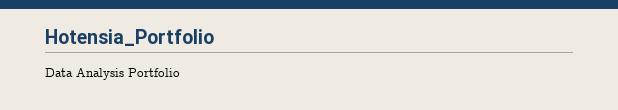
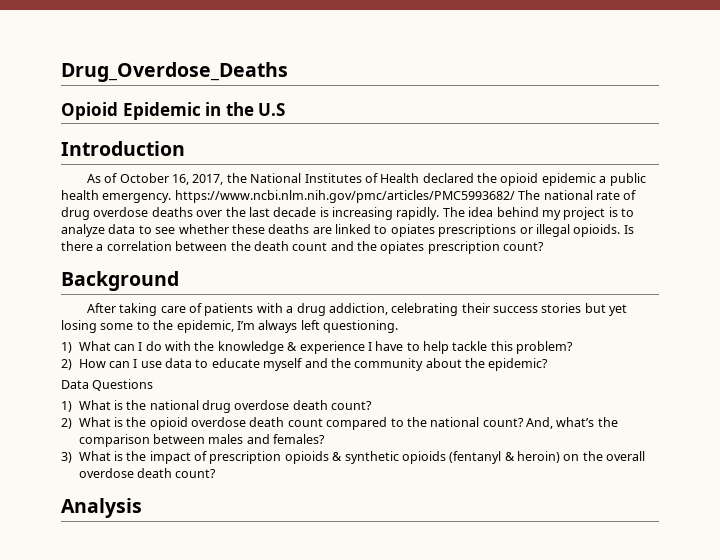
- Hotensia_Portfolio
- Data Analysis Portfolio
+ Drug_Overdose_Deaths
+ Opioid Epidemic in the U.S
+ Introduction
+ As of October 16, 2017, the National Institutes of Health declared the opioid epidemic a public health emergency. https://www.ncbi.nlm.nih.gov/pmc/articles/PMC5993682/ The national rate of drug overdose deaths over the last decade is increasing rapidly. The idea behind my project is to analyze data to see whether these deaths are linked to opiates prescriptions or illegal opioids. Is there a correlation between the death count and the opiates prescription count?
+ Background
+ After taking care of patients with a drug addiction, celebrating their success stories but yet losing some to the epidemic, I’m always left questioning.
+ 1) What can I do with the knowledge & experience I have to help tackle this problem?
+ 2) How can I use data to educate myself and the community about the epidemic?
+ Data Questions
+ 1) What is the national drug overdose death count?
+ 2) What is the opioid overdose death count compared to the national count? And, what’s the comparison between males and females?
+ 3) What is the impact of prescription opioids & synthetic opioids (fentanyl & heroin) on the overall overdose death count?
+ Analysis

